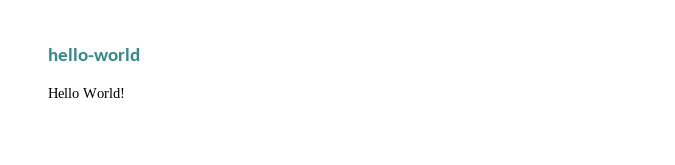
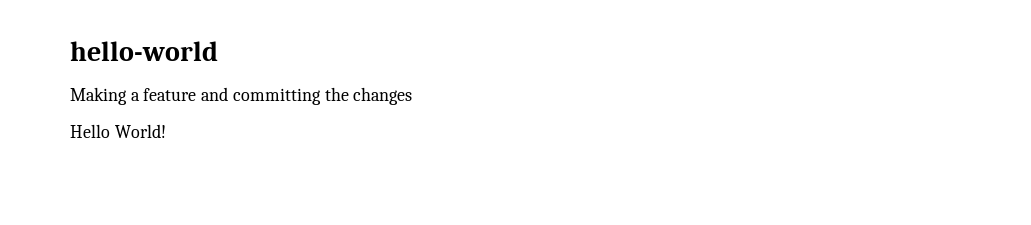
+ Making a feature and committing the changes

